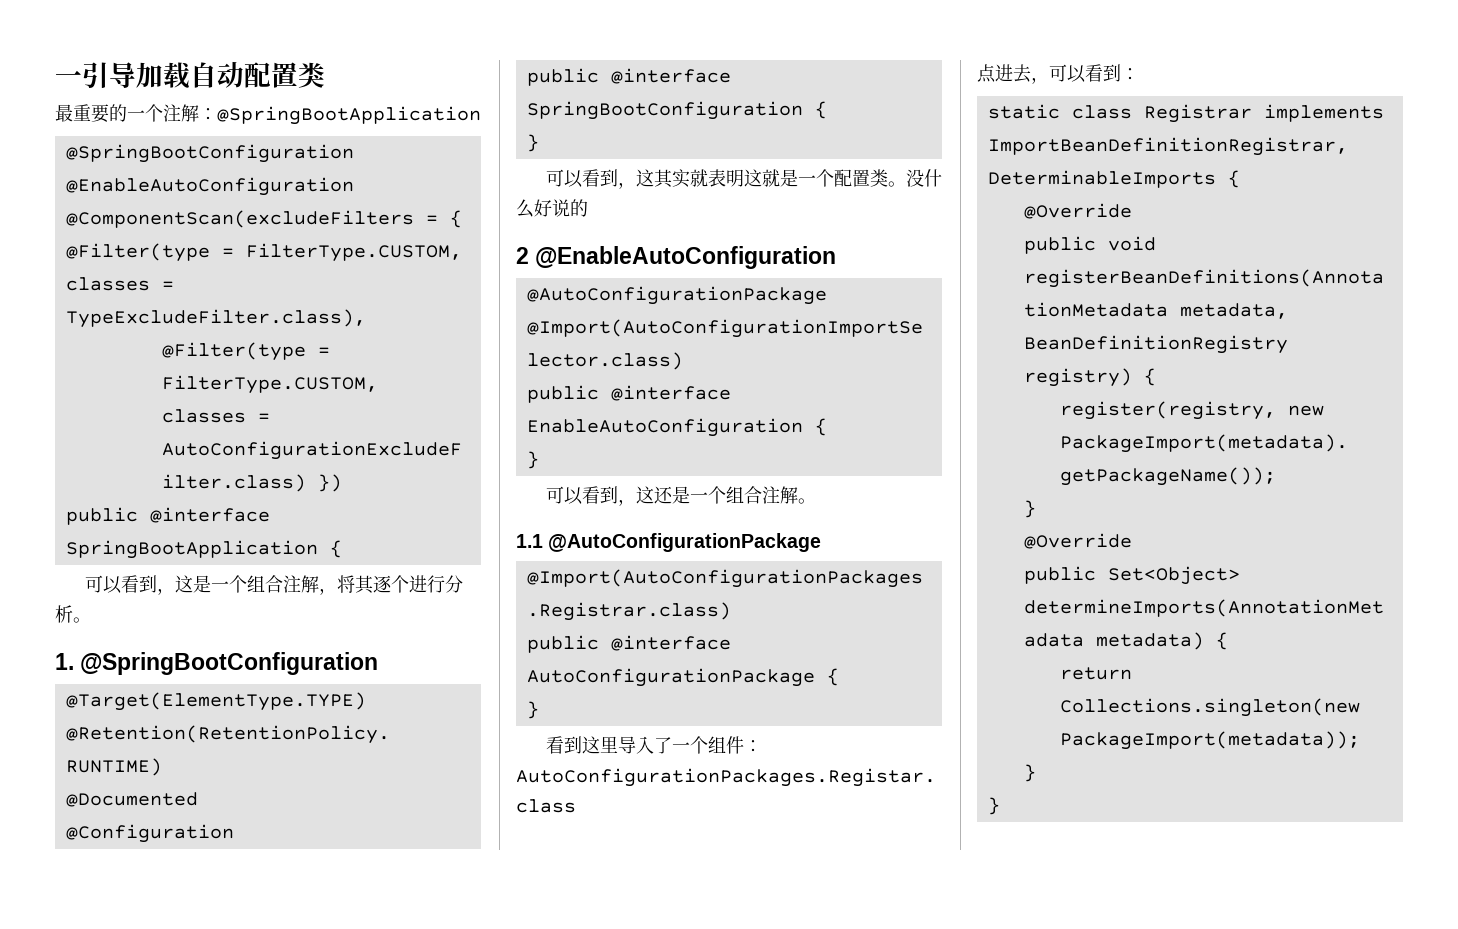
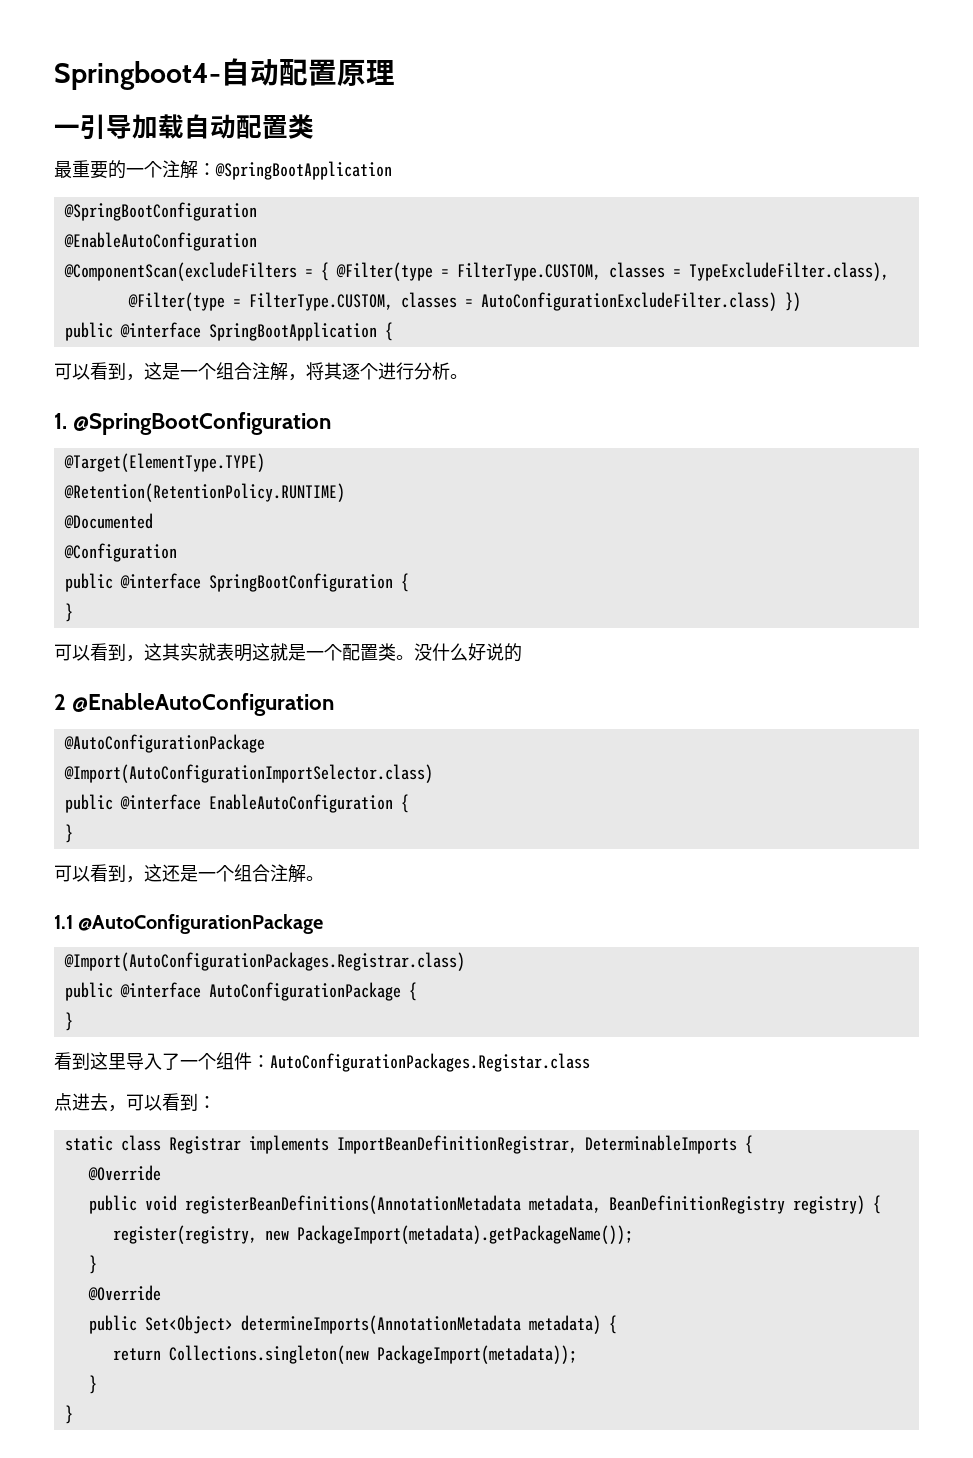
+ Springboot4-自动配置原理

